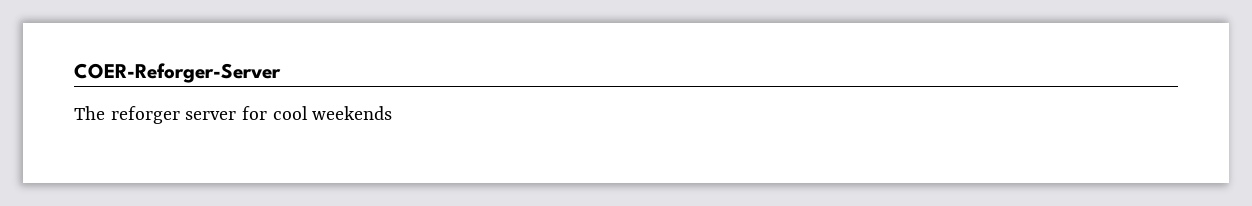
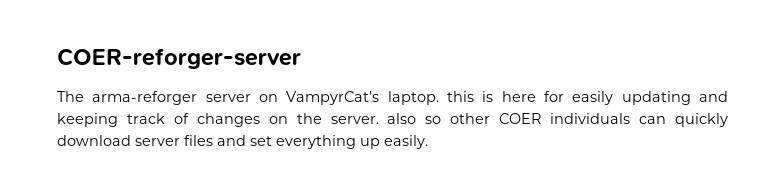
- COER-Reforger-Server
+ COER-reforger-server
- The reforger server for cool weekends
+ The arma-reforger server on VampyrCat's laptop. this is here for easily updating and keeping track of changes on the server. also so other COER individuals can quickly download server files and set everything up easily.

